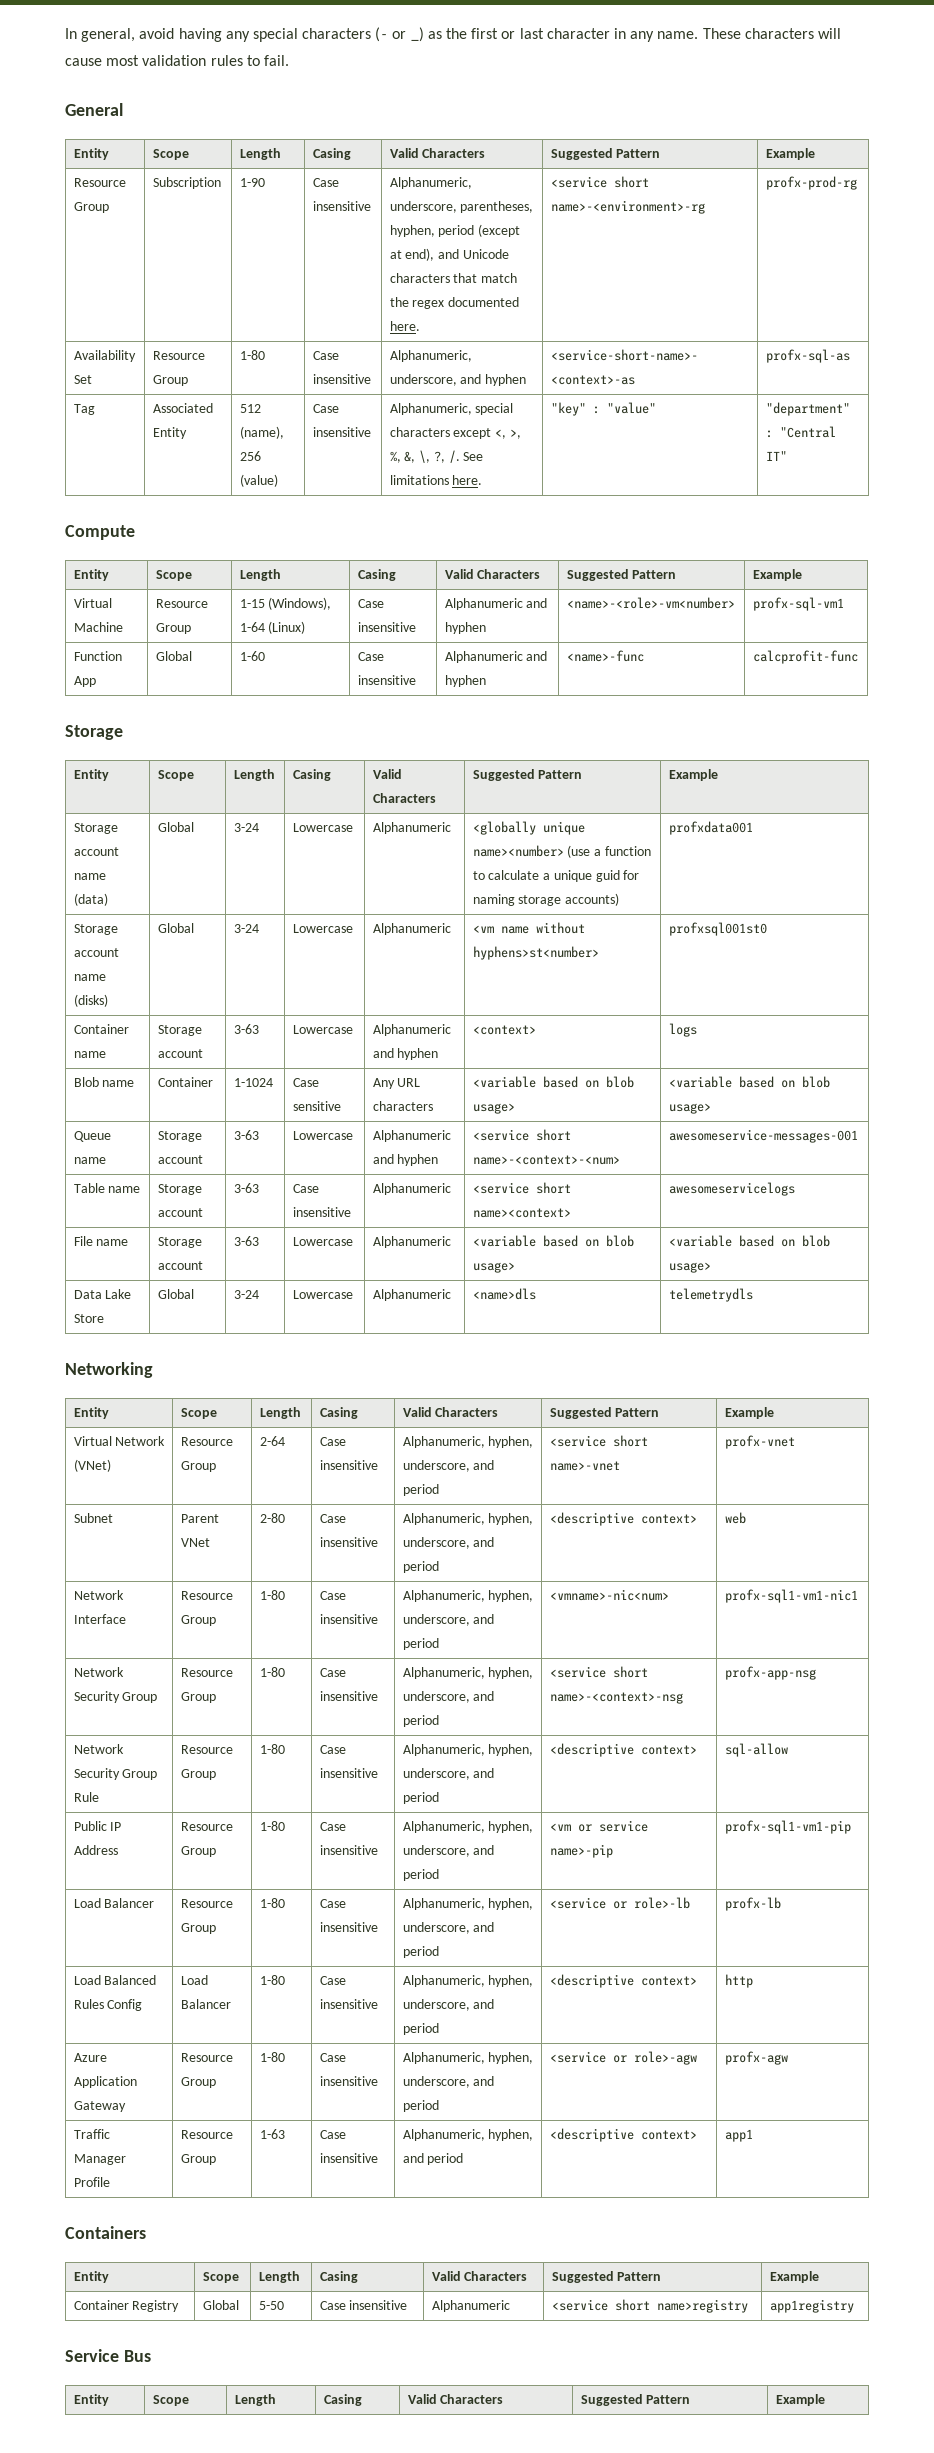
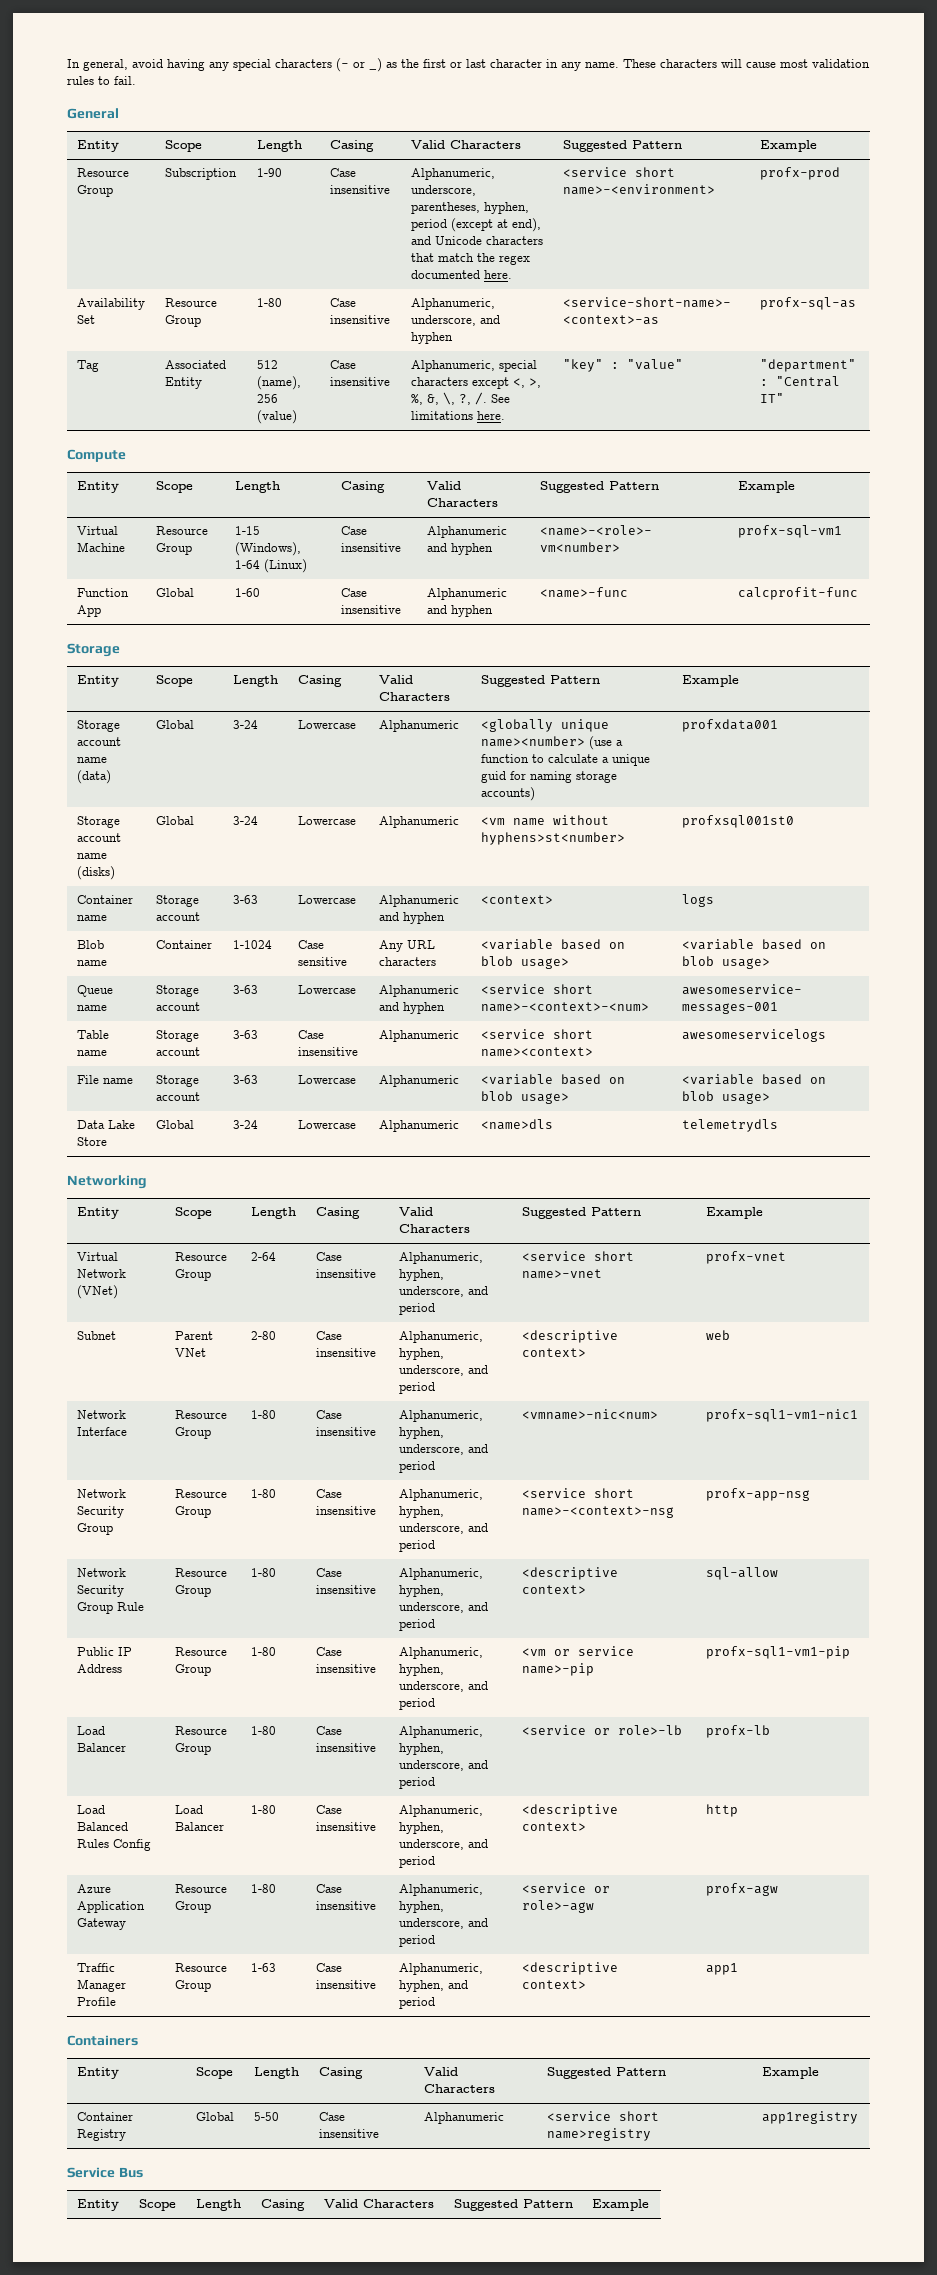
- Resource Group | Subscription | 1-90 | Case insensitive | Alphanumeric, underscore, parentheses, hyphen, period (except at end), and Unicode characters that match the regex documented here. | <service short name>-<environment>-rg | profx-prod-rg
+ Resource Group | Subscription | 1-90 | Case insensitive | Alphanumeric, underscore, parentheses, hyphen, period (except at end), and Unicode characters that match the regex documented here. | <service short name>-<environment> | profx-prod

